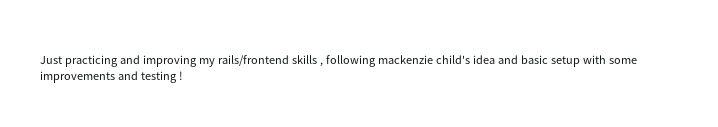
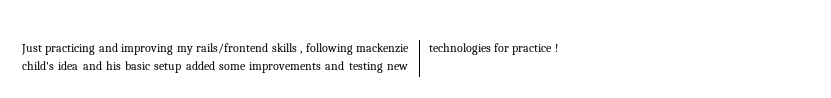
- Just practicing and improving my rails/frontend skills , following mackenzie child's idea and basic setup with some improvements and testing !
+ Just practicing and improving my rails/frontend skills , following mackenzie child's idea and his basic setup added some improvements and testing new technologies for practice !

